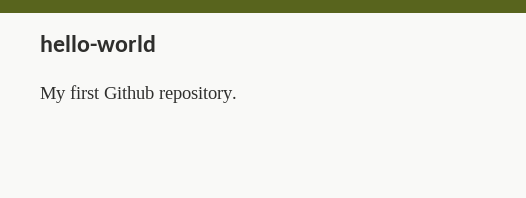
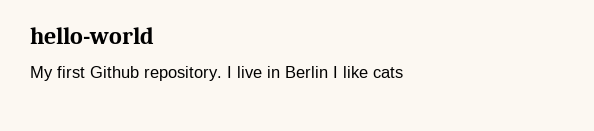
+ I live in Berlin I like cats

